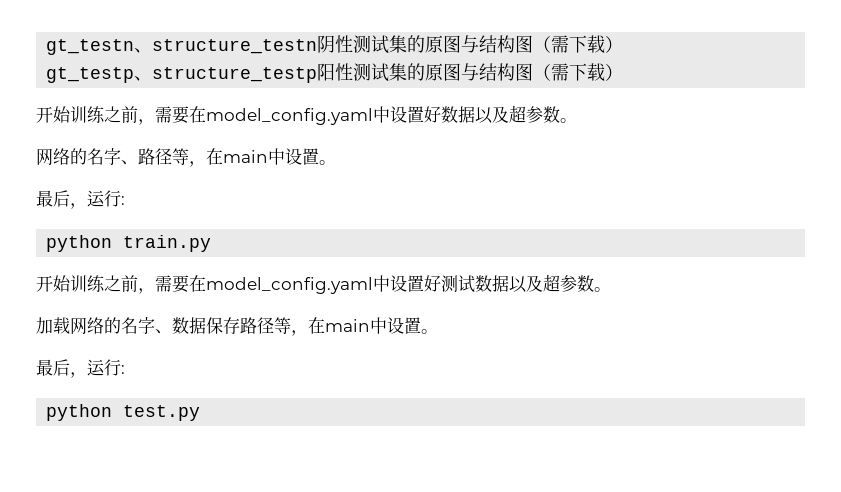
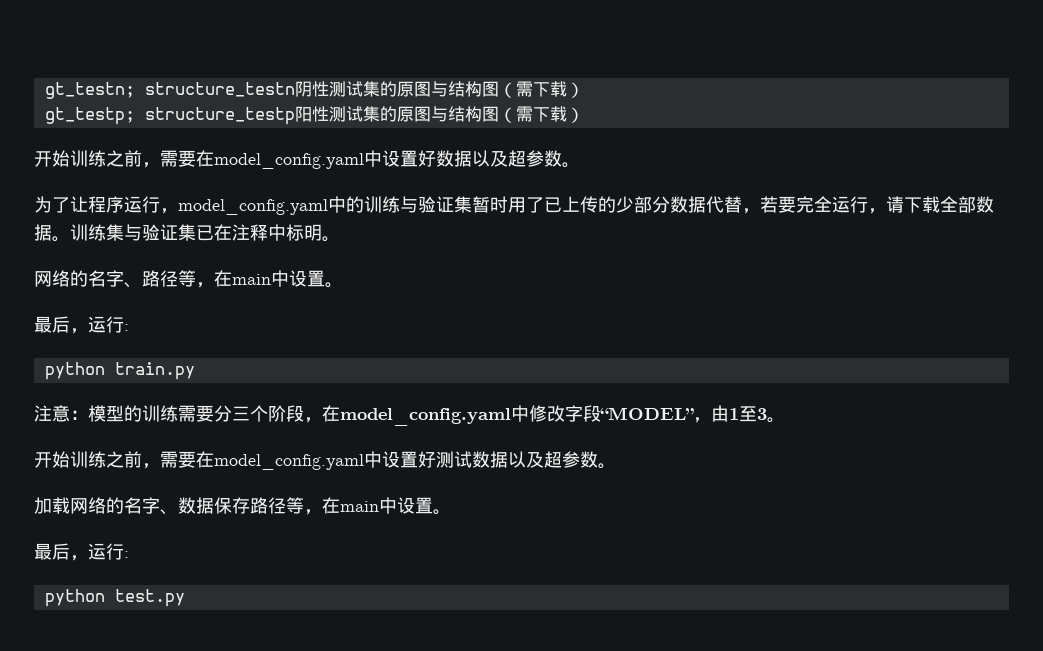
- gt_testn、structure_testn阴性测试集的原图与结构图（需下载）
+ gt_testn; structure_testn阴性测试集的原图与结构图（需下载）
- gt_testp、structure_testp阳性测试集的原图与结构图（需下载）
+ gt_testp; structure_testp阳性测试集的原图与结构图（需下载）
+ 为了让程序运行，model_config.yaml中的训练与验证集暂时用了已上传的少部分数据代替，若要完全运行，请下载全部数据。训练集与验证集已在注释中标明。
+ 注意：模型的训练需要分三个阶段，在model_config.yaml中修改字段“MODEL”，由1至3。

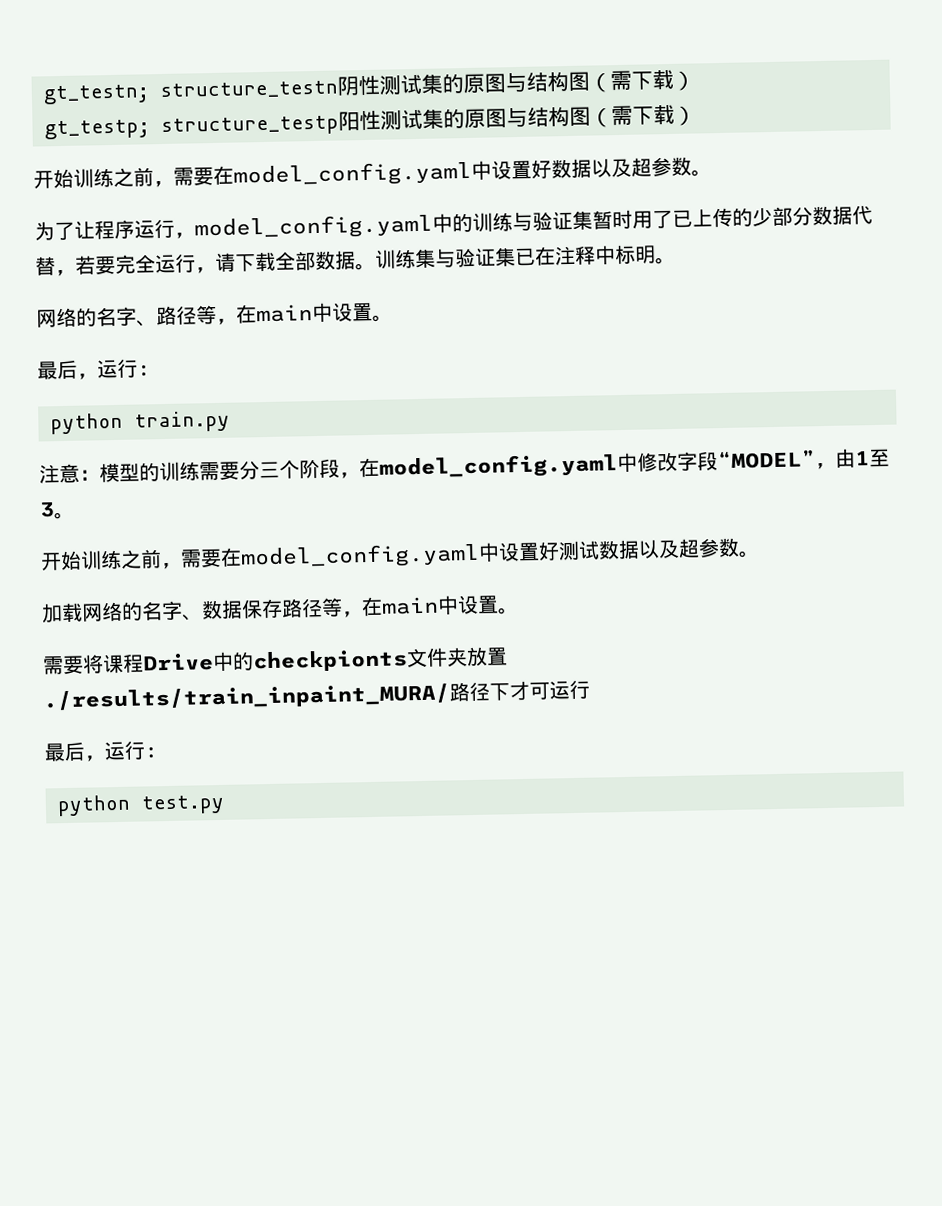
+ 需要将课程Drive中的checkpionts文件夹放置./results/train_inpaint_MURA/路径下才可运行

